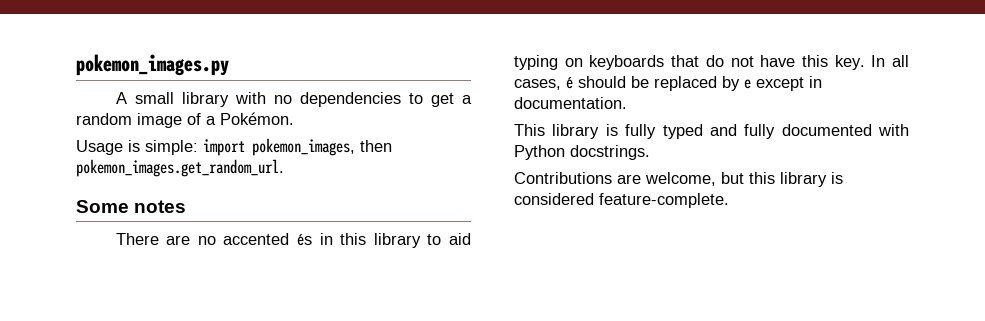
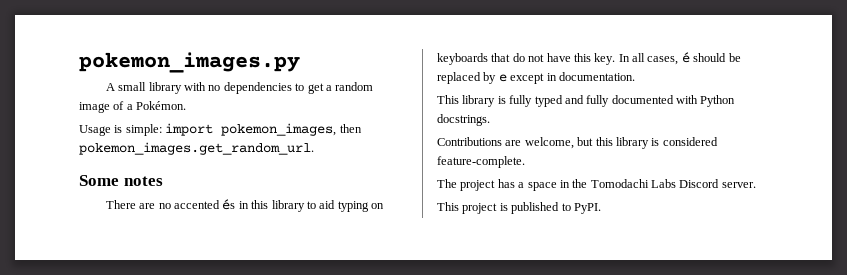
+ The project has a space in the Tomodachi Labs Discord server.
+ This project is published to PyPI.

